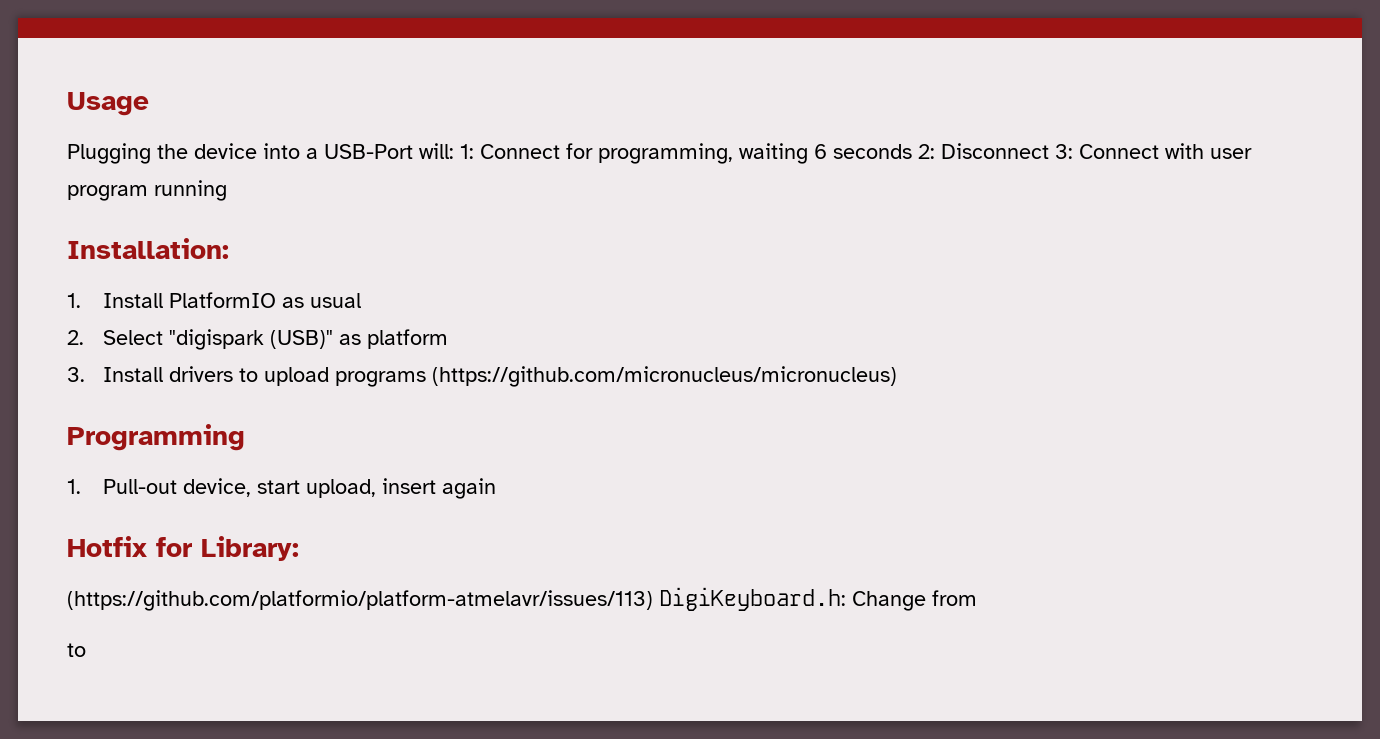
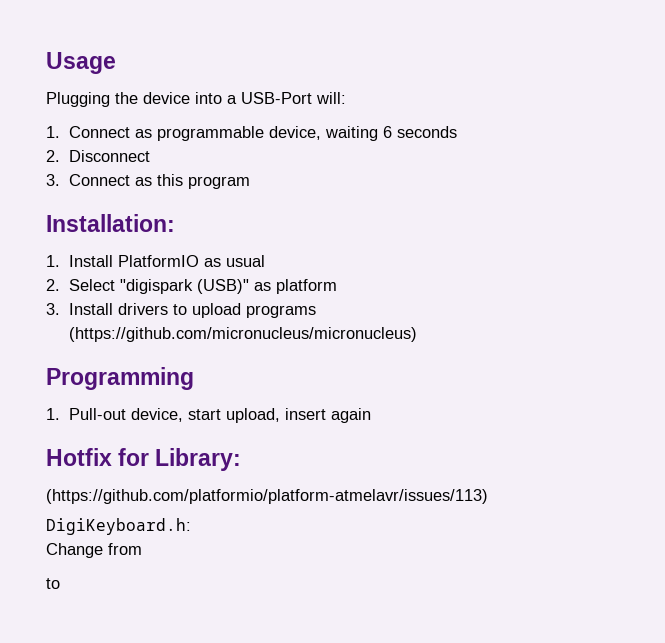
- Plugging the device into a USB-Port will: 1: Connect for programming, waiting 6 seconds 2: Disconnect 3: Connect with user program running
+ Plugging the device into a USB-Port will:
+ 1. Connect as programmable device, waiting 6 seconds
+ 2. Disconnect
+ 3. Connect as this program
- (https://github.com/platformio/platform-atmelavr/issues/113) DigiKeyboard.h: Change from
+ (https://github.com/platformio/platform-atmelavr/issues/113)
+ DigiKeyboard.h:
+ Change from

